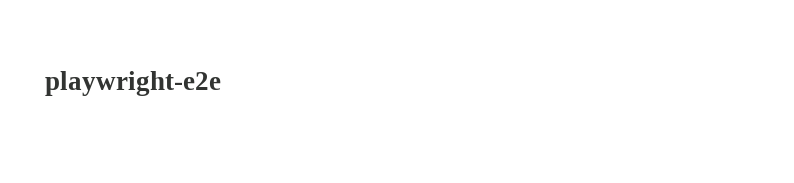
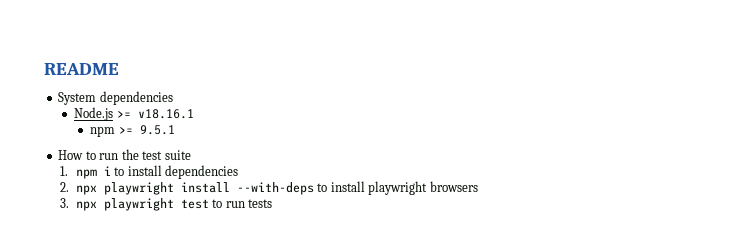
- playwright-e2e
+ README
+ System dependencies
+ Node.js >= v18.16.1
+ npm >= 9.5.1
+ How to run the test suite
+ 1. npm i to install dependencies
+ 2. npx playwright install --with-deps to install playwright browsers
+ 3. npx playwright test to run tests

